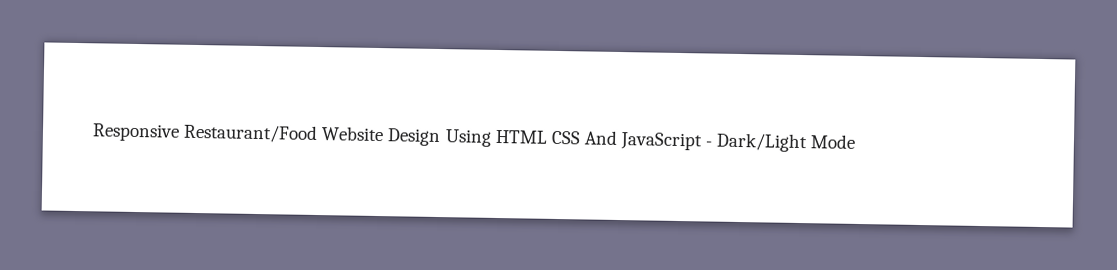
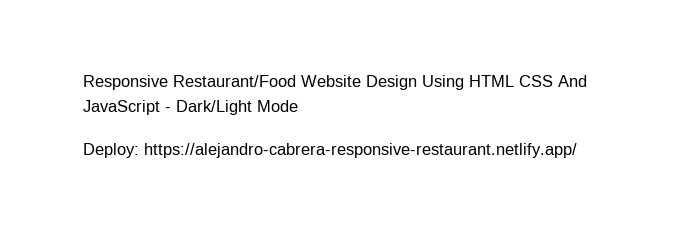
+ Deploy: https://alejandro-cabrera-responsive-restaurant.netlify.app/

